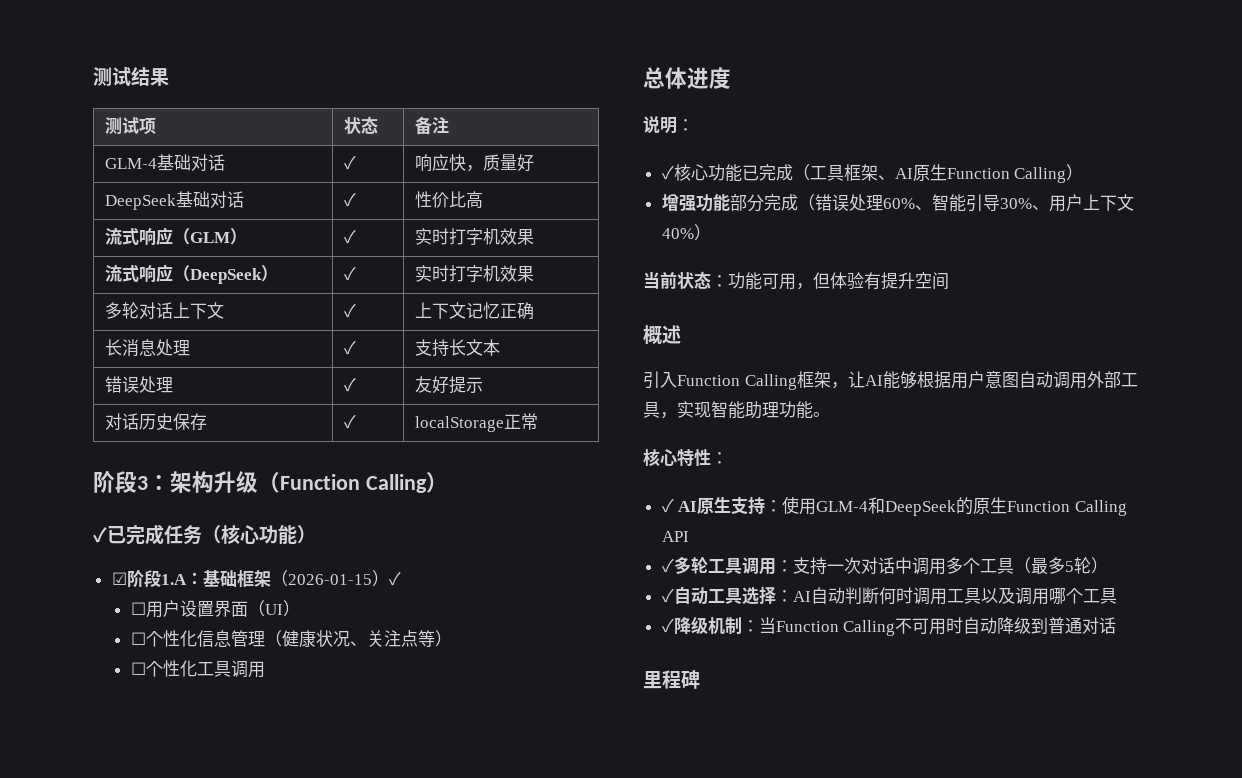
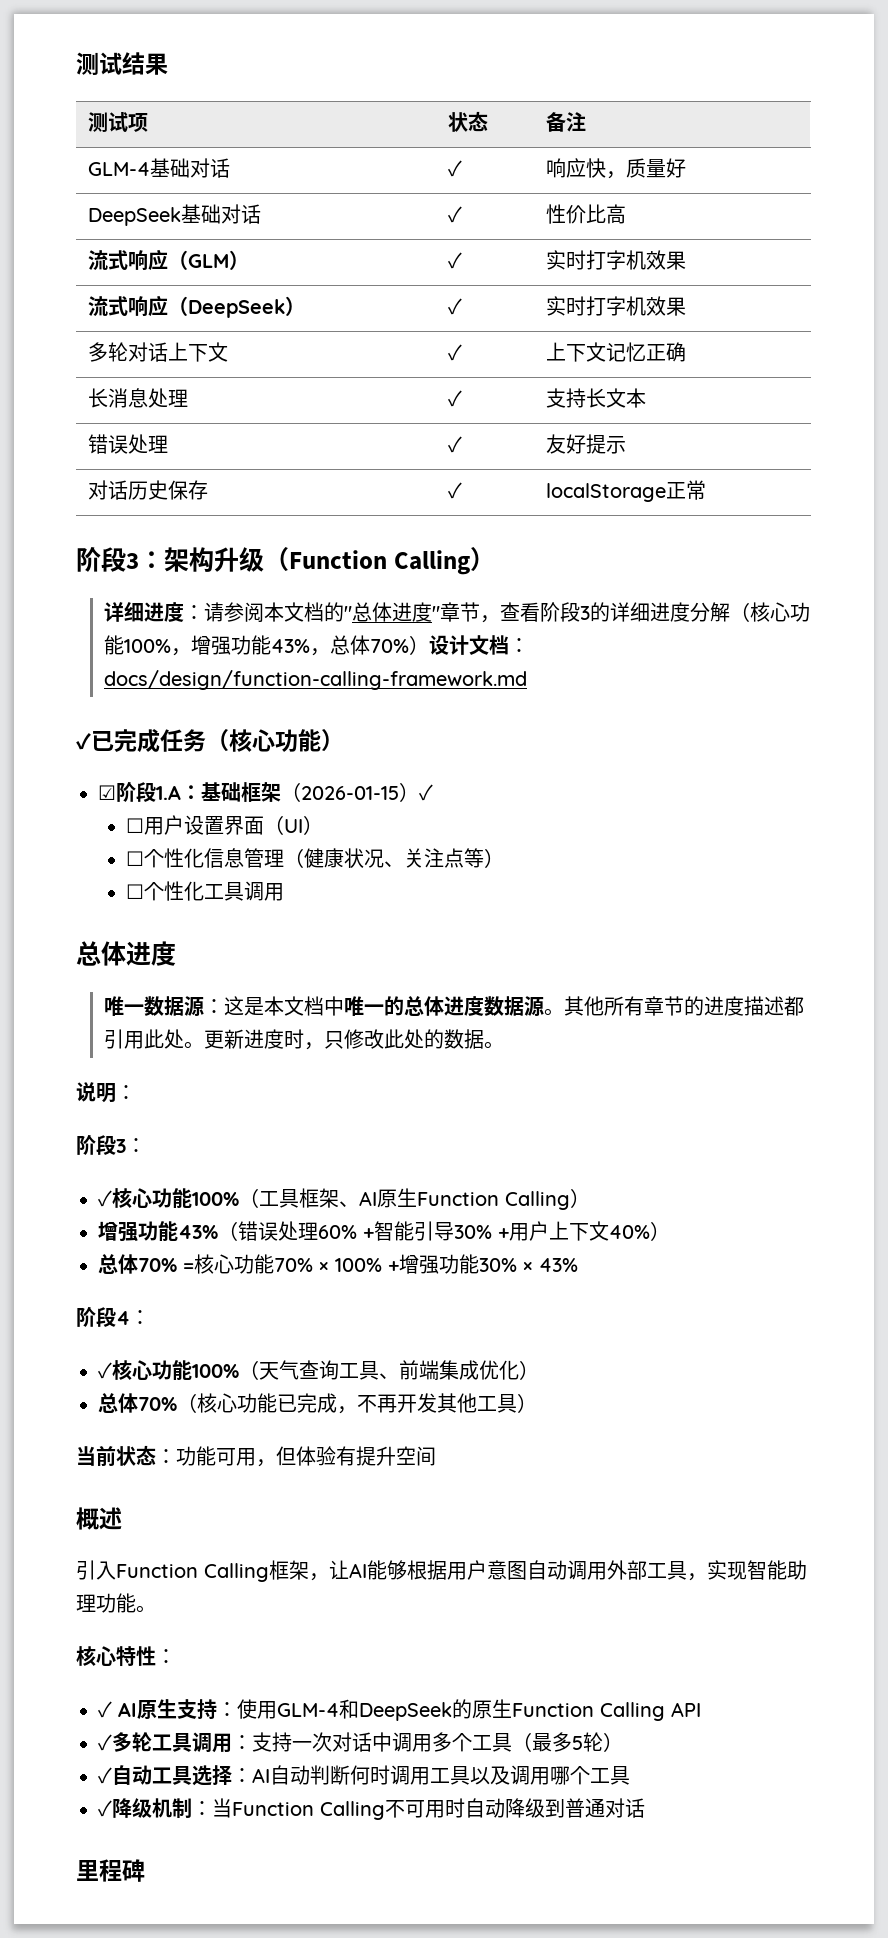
+ 详细进度：请参阅本文档的"总体进度"章节，查看阶段3的详细进度分解（核心功能100%，增强功能43%，总体70%）设计文档：docs/design/function-calling-framework.md
+ 唯一数据源：这是本文档中唯一的总体进度数据源。其他所有章节的进度描述都引用此处。更新进度时，只修改此处的数据。
  说明：
- ✓核心功能已完成（工具框架、AI原生Function Calling）
+ 阶段3：
+ ✓核心功能100%（工具框架、AI原生Function Calling）
- 增强功能部分完成（错误处理60%、智能引导30%、用户上下文40%）
+ 增强功能43%（错误处理60% +智能引导30% +用户上下文40%）
+ 总体70% =核心功能70% × 100% +增强功能30% × 43%
+ 阶段4：
+ ✓核心功能100%（天气查询工具、前端集成优化）
+ 总体70%（核心功能已完成，不再开发其他工具）

